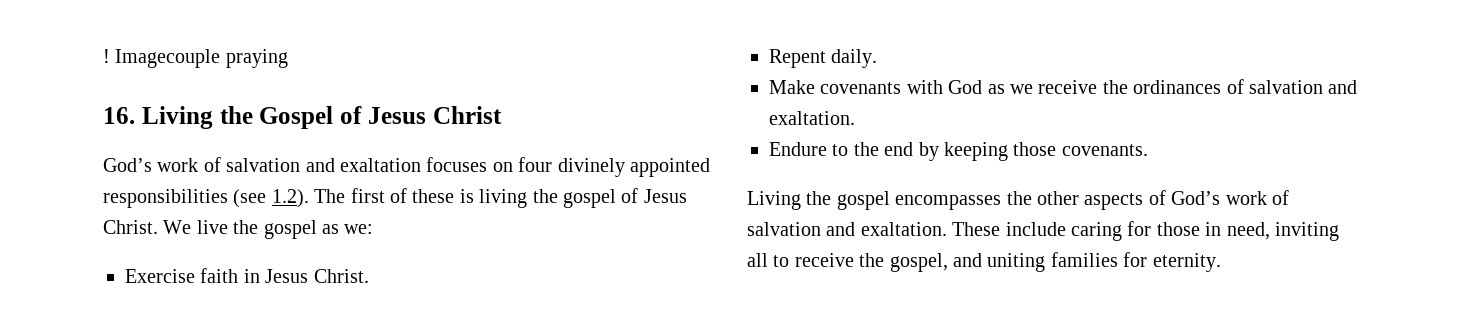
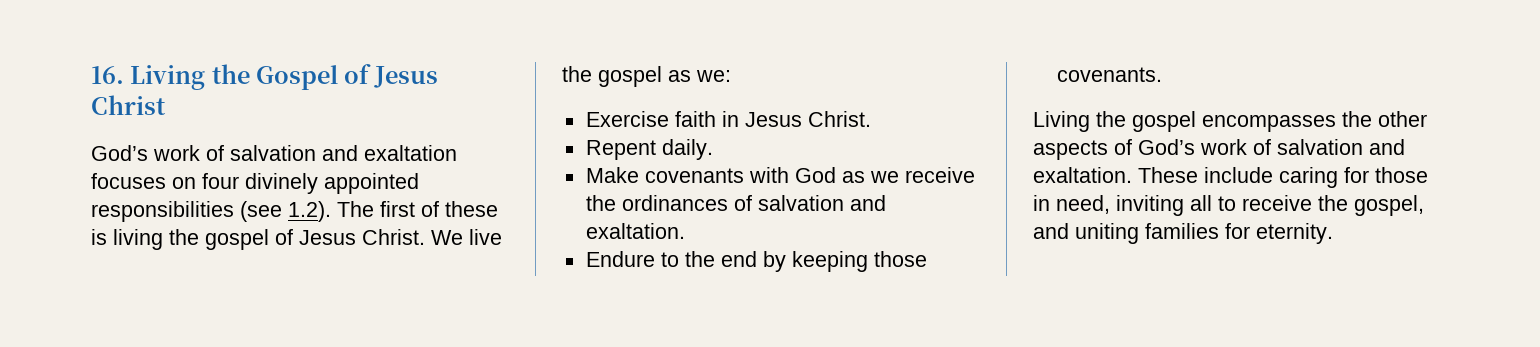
- ! Imagecouple praying

